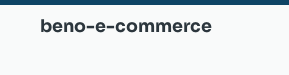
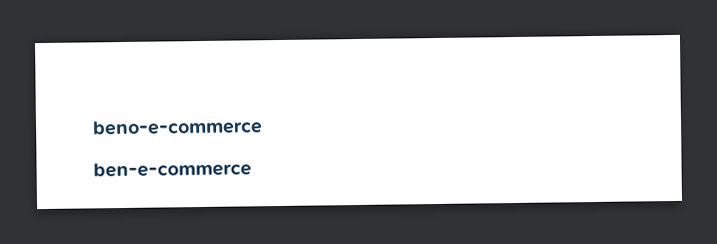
+ ben-e-commerce

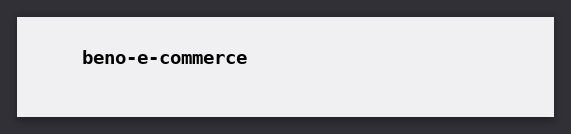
- ben-e-commerce

